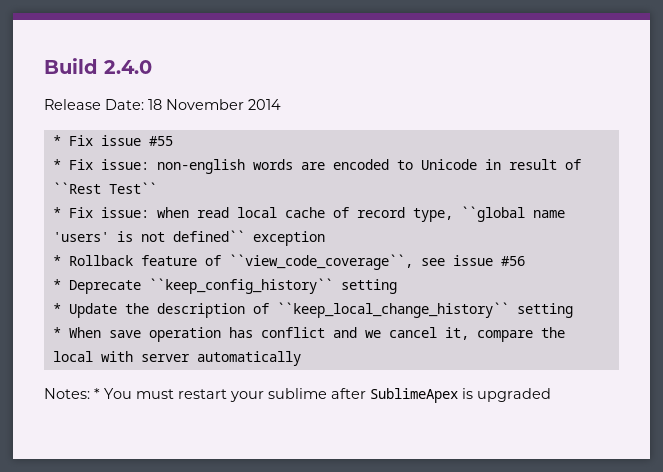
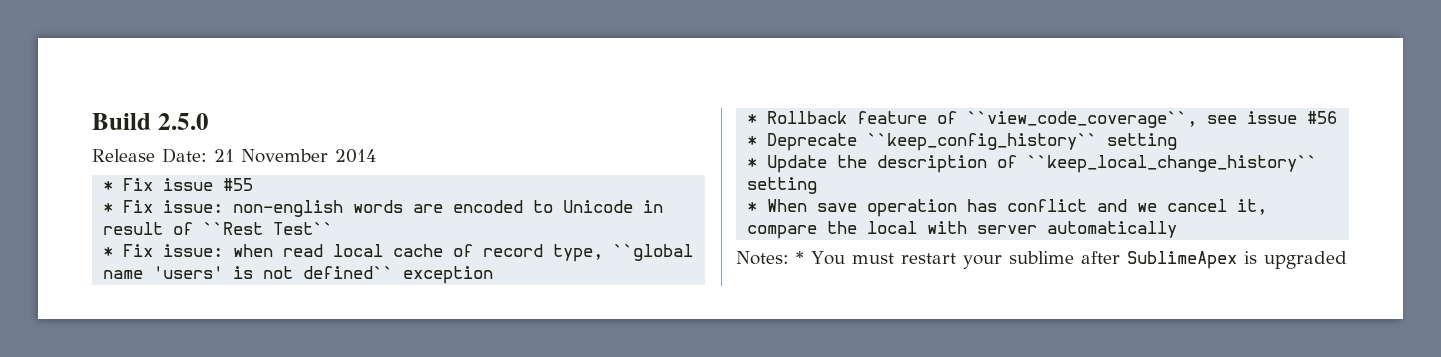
- Build 2.4.0
+ Build 2.5.0
- Release Date: 18 November 2014
+ Release Date: 21 November 2014

